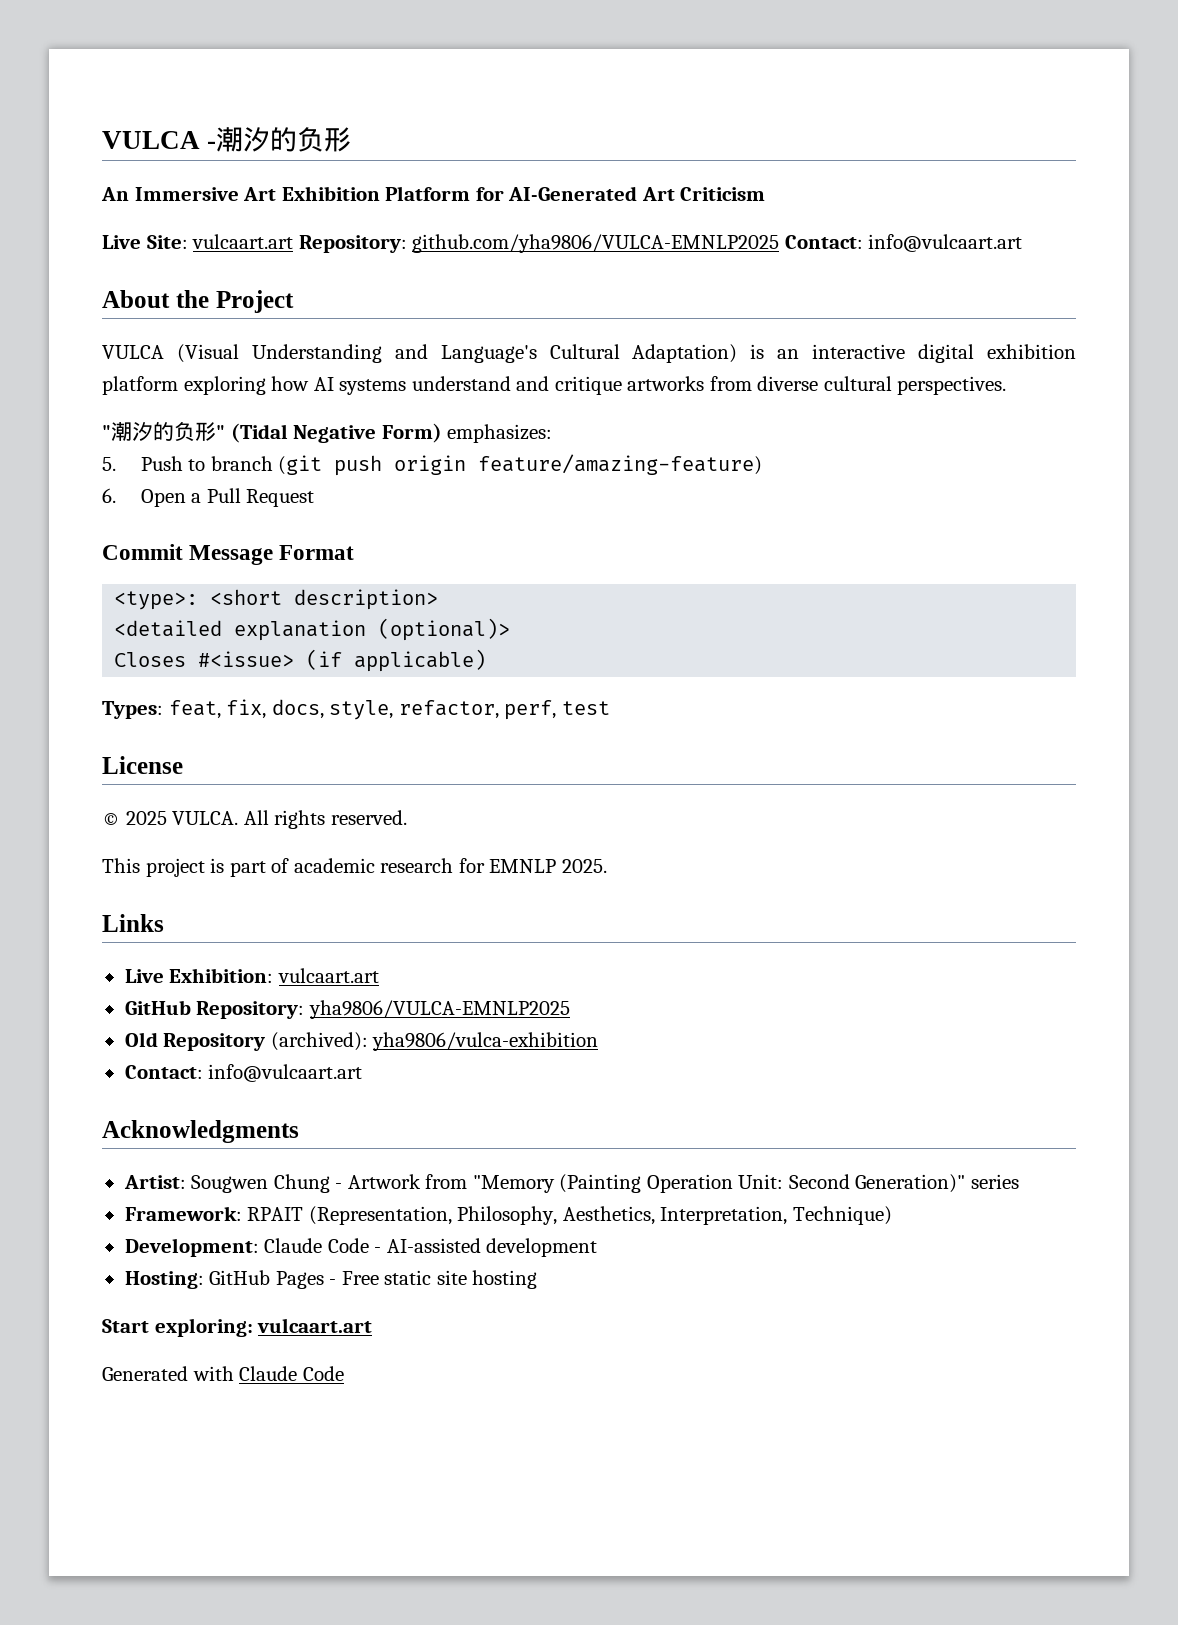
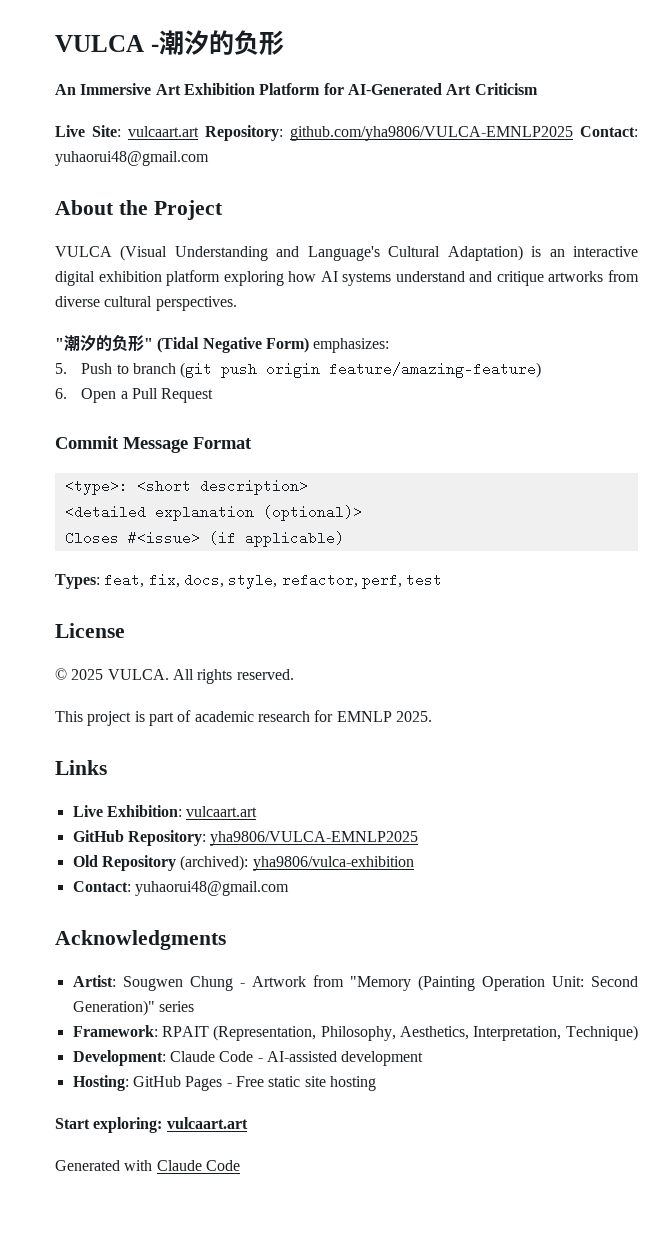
- Live Site: vulcaart.art Repository: github.com/yha9806/VULCA-EMNLP2025 Contact: info@vulcaart.art
+ Live Site: vulcaart.art Repository: github.com/yha9806/VULCA-EMNLP2025 Contact: yuhaorui48@gmail.com
  Old Repository (archived): yha9806/vulca-exhibition
- Contact: info@vulcaart.art
+ Contact: yuhaorui48@gmail.com

